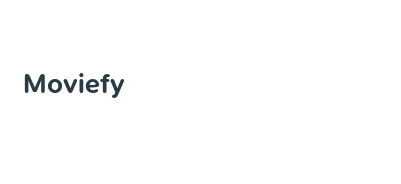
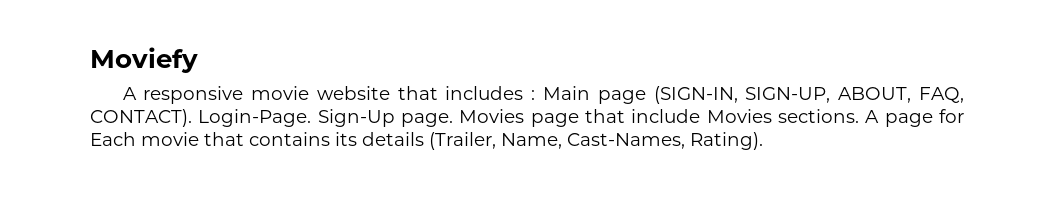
+ A responsive movie website that includes : Main page (SIGN-IN, SIGN-UP, ABOUT, FAQ, CONTACT). Login-Page. Sign-Up page. Movies page that include Movies sections. A page for Each movie that contains its details (Trailer, Name, Cast-Names, Rating).

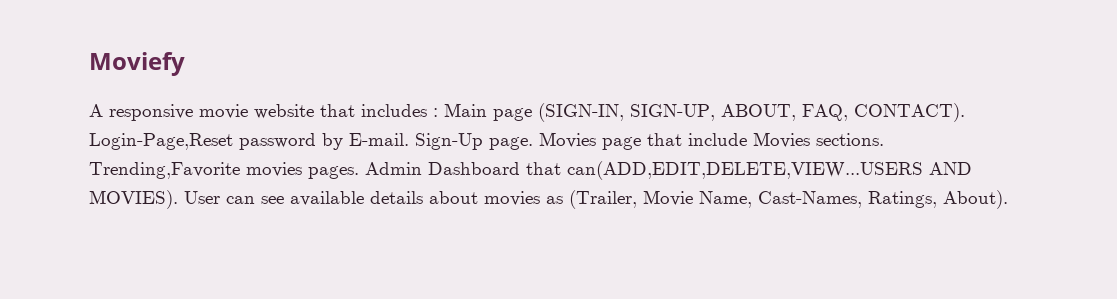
- Login-Page.
+ Login-Page,Reset password by E-mail.
- A page for Each movie that contains its details (Trailer, Name, Cast-Names, Rating).
+ Trending,Favorite movies pages. Admin Dashboard that can(ADD,EDIT,DELETE,VIEW...USERS AND MOVIES). User can see available details about movies as (Trailer, Movie Name, Cast-Names, Ratings, About).

